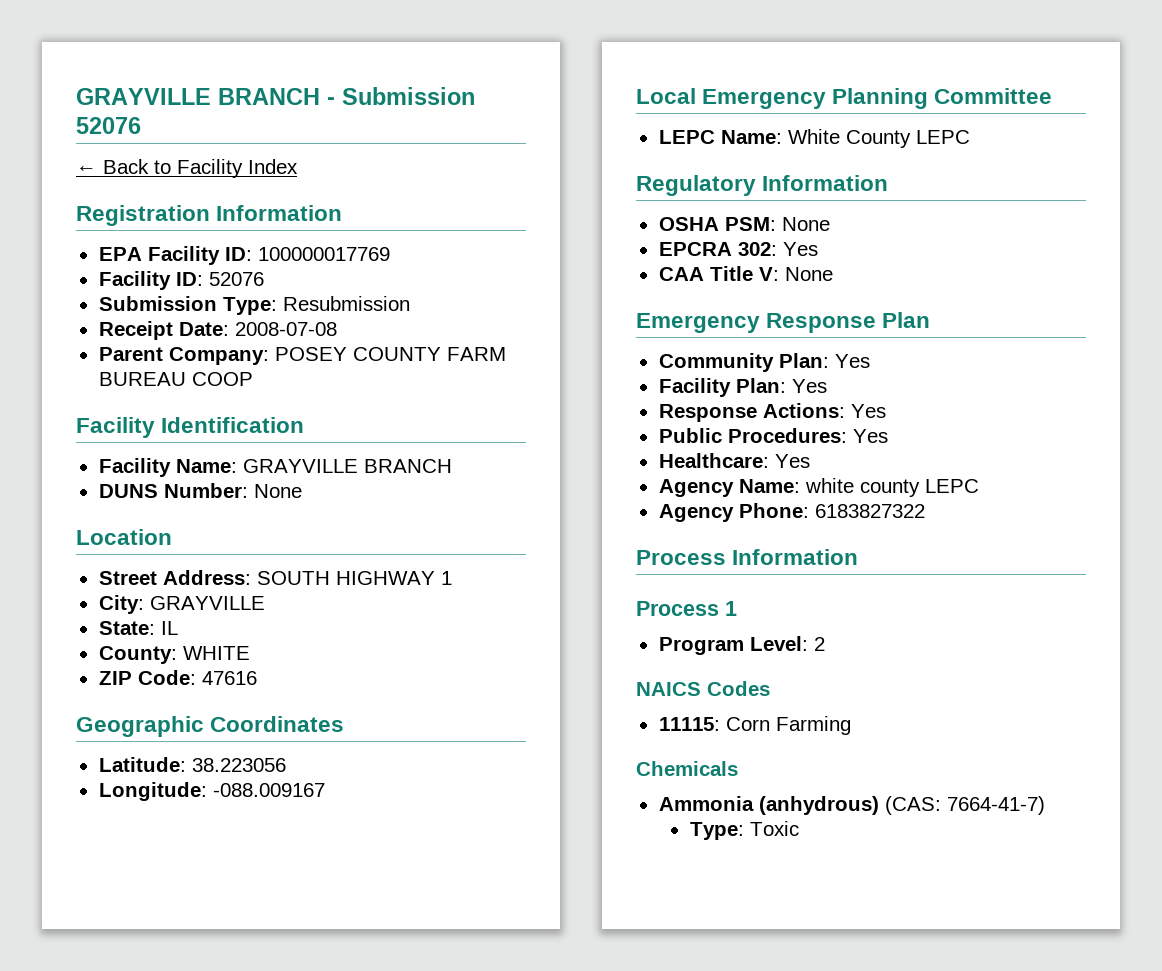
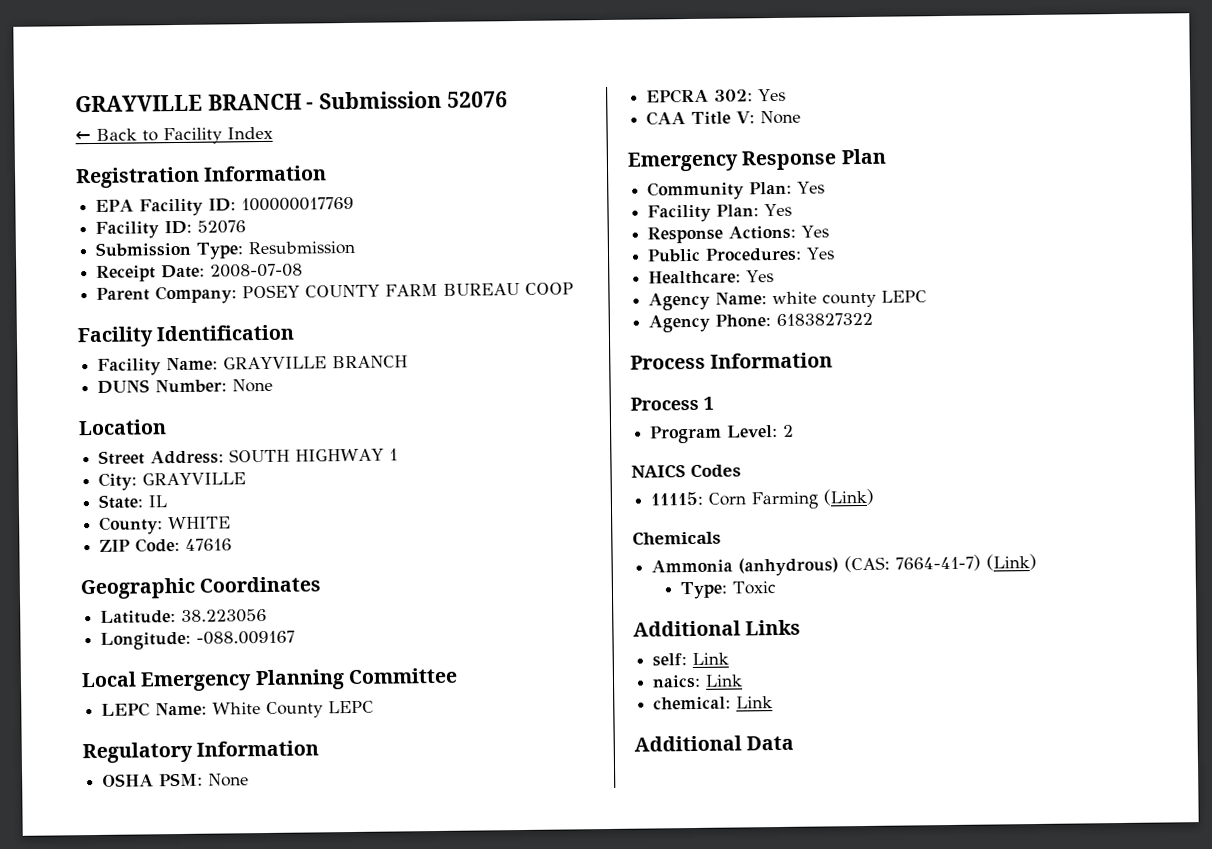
- 11115: Corn Farming
+ 11115: Corn Farming (Link)
- Ammonia (anhydrous) (CAS: 7664-41-7)
+ Ammonia (anhydrous) (CAS: 7664-41-7) (Link)
+ Additional Links
+ self: Link
+ naics: Link
+ chemical: Link
+ Additional Data

